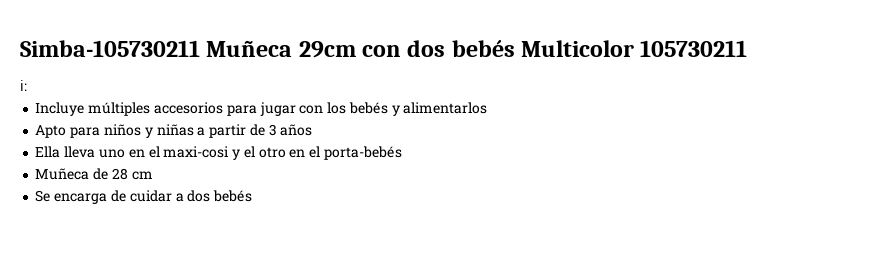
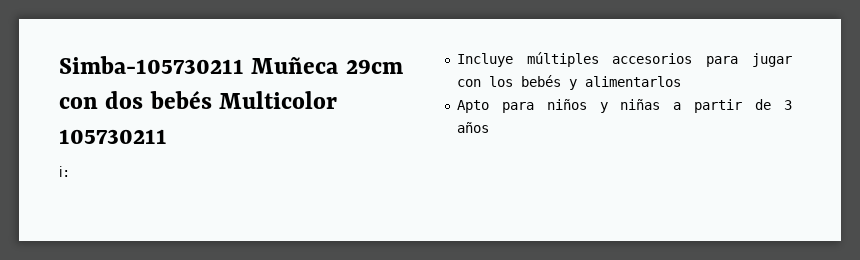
- Ella lleva uno en el maxi-cosi y el otro en el porta-bebés
- Muñeca de 28 cm
- Se encarga de cuidar a dos bebés

